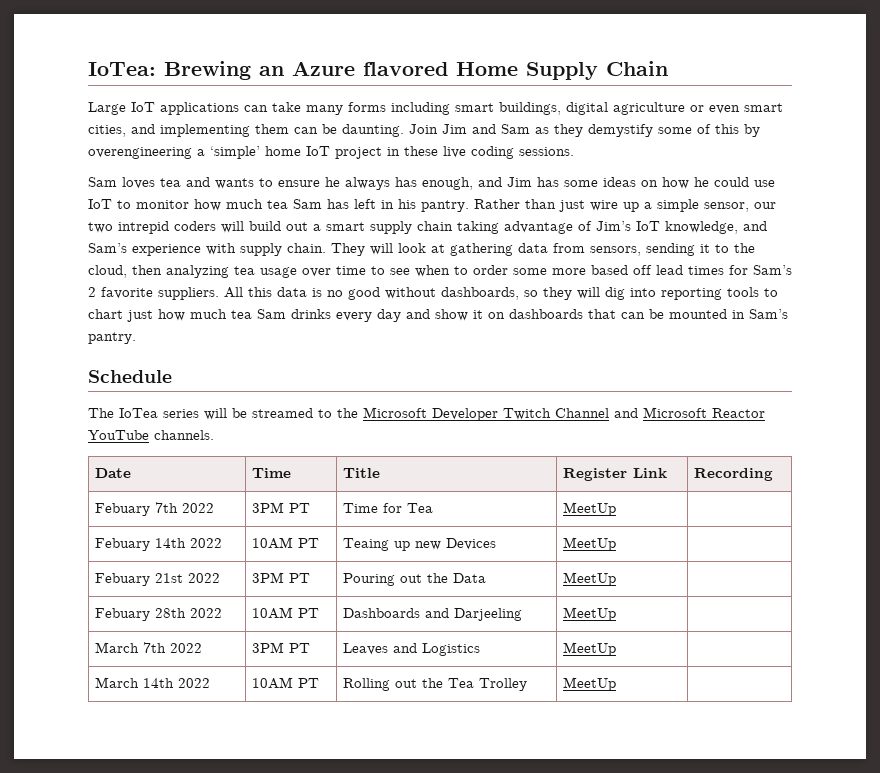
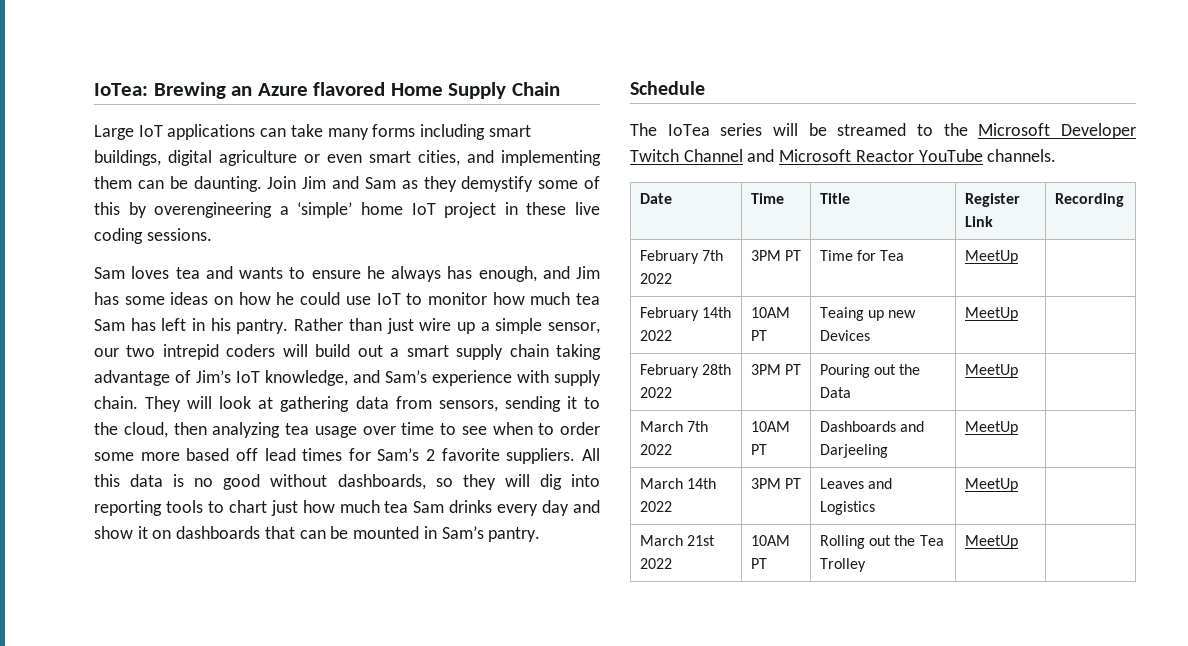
- Febuary 7th 2022 | 3PM PT | Time for Tea | MeetUp |
+ February 7th 2022 | 3PM PT | Time for Tea | MeetUp |
- Febuary 14th 2022 | 10AM PT | Teaing up new Devices | MeetUp |
+ February 14th 2022 | 10AM PT | Teaing up new Devices | MeetUp |
- Febuary 21st 2022 | 3PM PT | Pouring out the Data | MeetUp |
+ February 28th 2022 | 3PM PT | Pouring out the Data | MeetUp |
- Febuary 28th 2022 | 10AM PT | Dashboards and Darjeeling | MeetUp |
+ March 7th 2022 | 10AM PT | Dashboards and Darjeeling | MeetUp |
- March 7th 2022 | 3PM PT | Leaves and Logistics | MeetUp |
+ March 14th 2022 | 3PM PT | Leaves and Logistics | MeetUp |
- March 14th 2022 | 10AM PT | Rolling out the Tea Trolley | MeetUp |
+ March 21st 2022 | 10AM PT | Rolling out the Tea Trolley | MeetUp |

